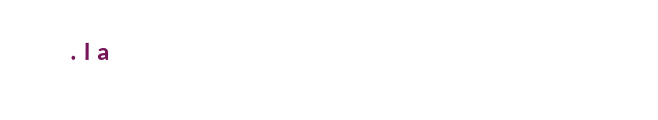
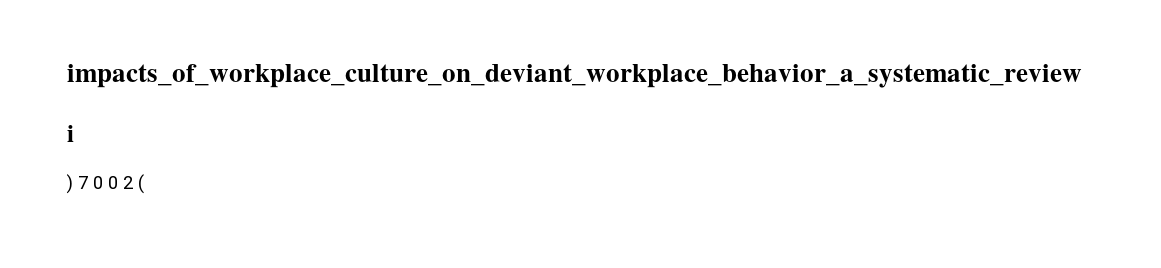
- . l a
+ impacts_of_workplace_culture_on_deviant_workplace_behavior_a_systematic_review
+ i
+ ) 7 0 0 2 (

